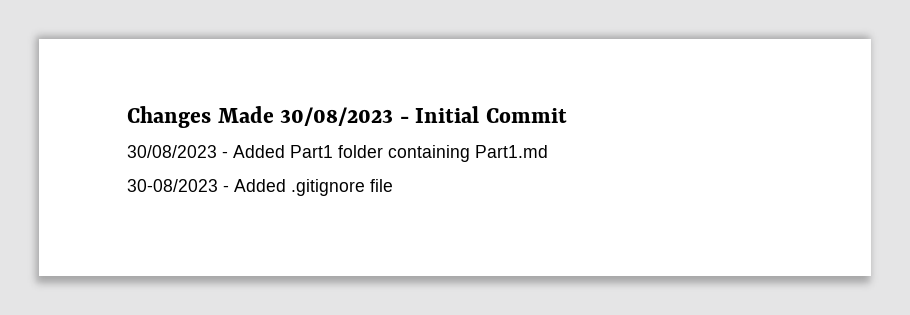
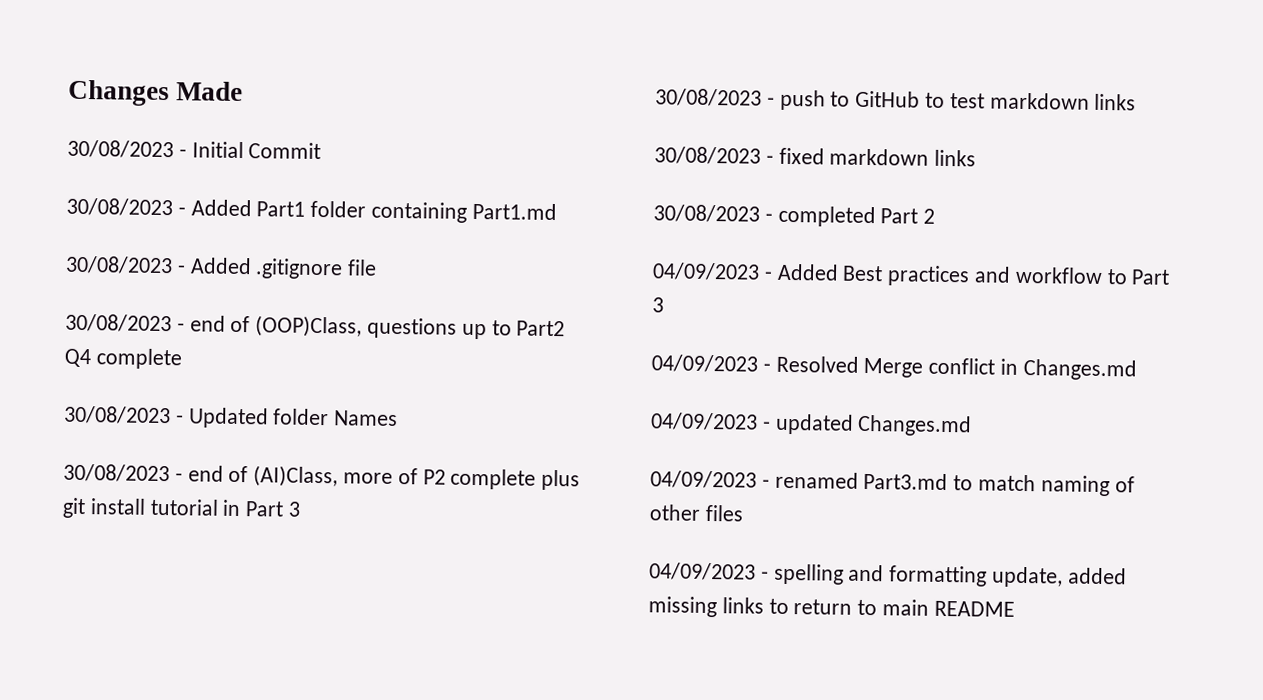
- Changes Made 30/08/2023 - Initial Commit
+ Changes Made
+ 30/08/2023 - Initial Commit
- 30-08/2023 - Added .gitignore file
+ 30/08/2023 - Added .gitignore file
+ 30/08/2023 - end of (OOP)Class, questions up to Part2 Q4 complete
+ 30/08/2023 - Updated folder Names
+ 30/08/2023 - end of (AI)Class, more of P2 complete plus git install tutorial in Part 3
+ 30/08/2023 - push to GitHub to test markdown links
+ 30/08/2023 - fixed markdown links
+ 30/08/2023 - completed Part 2
+ 04/09/2023 - Added Best practices and workflow to Part 3
+ 04/09/2023 - Resolved Merge conflict in Changes.md
+ 04/09/2023 - updated Changes.md
+ 04/09/2023 - renamed Part3.md to match naming of other files
+ 04/09/2023 - spelling and formatting update, added missing links to return to main README

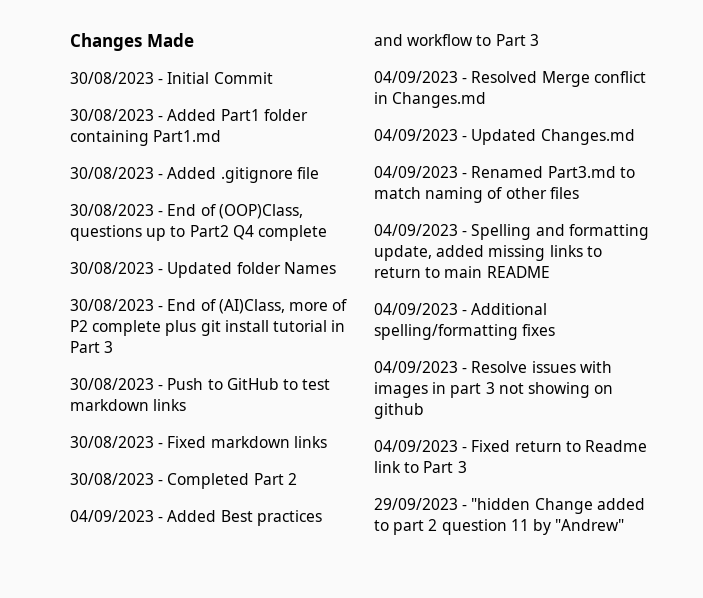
- 30/08/2023 - end of (OOP)Class, questions up to Part2 Q4 complete
+ 30/08/2023 - End of (OOP)Class, questions up to Part2 Q4 complete
- 30/08/2023 - end of (AI)Class, more of P2 complete plus git install tutorial in Part 3
+ 30/08/2023 - End of (AI)Class, more of P2 complete plus git install tutorial in Part 3
- 30/08/2023 - push to GitHub to test markdown links
+ 30/08/2023 - Push to GitHub to test markdown links
- 30/08/2023 - fixed markdown links
- 30/08/2023 - completed Part 2
+ 30/08/2023 - Fixed markdown links
+ 30/08/2023 - Completed Part 2
- 04/09/2023 - updated Changes.md
- 04/09/2023 - renamed Part3.md to match naming of other files
+ 04/09/2023 - Updated Changes.md
+ 04/09/2023 - Renamed Part3.md to match naming of other files
- 04/09/2023 - spelling and formatting update, added missing links to return to main README
+ 04/09/2023 - Spelling and formatting update, added missing links to return to main README
+ 04/09/2023 - Additional spelling/formatting fixes
+ 04/09/2023 - Resolve issues with images in part 3 not showing on github
+ 04/09/2023 - Fixed return to Readme link to Part 3
+ 29/09/2023 - "hidden Change added to part 2 question 11 by "Andrew"

